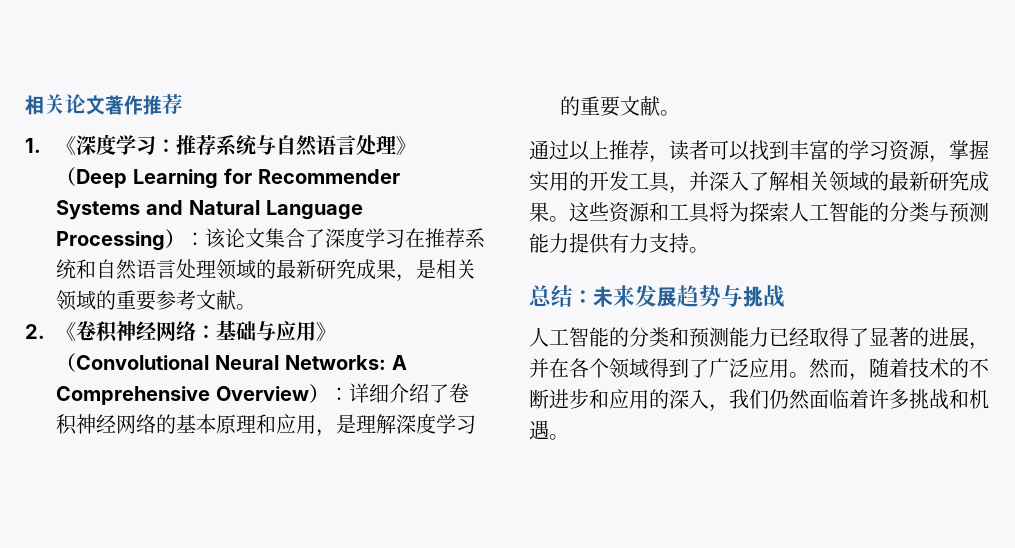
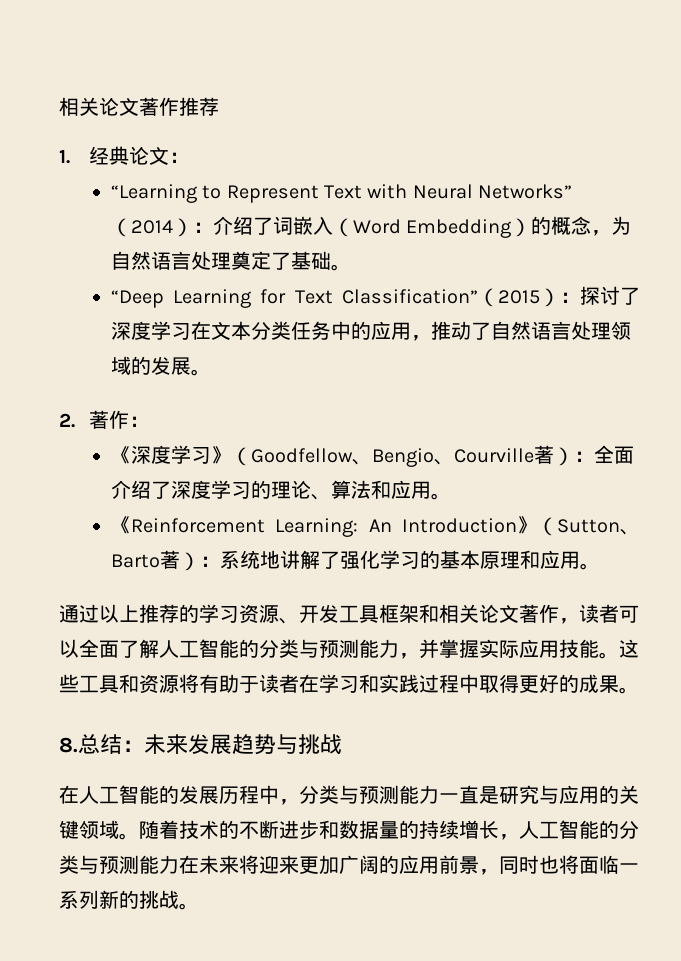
- 1.《深度学习：推荐系统与自然语言处理》（Deep Learning for Recommender Systems and Natural Language Processing）：该论文集合了深度学习在推荐系统和自然语言处理领域的最新研究成果，是相关领域的重要参考文献。
- 2.《卷积神经网络：基础与应用》（Convolutional Neural Networks: A Comprehensive Overview）：详细介绍了卷积神经网络的基本原理和应用，是理解深度学习的重要文献。
- 通过以上推荐，读者可以找到丰富的学习资源，掌握实用的开发工具，并深入了解相关领域的最新研究成果。这些资源和工具将为探索人工智能的分类与预测能力提供有力支持。
- 总结：未来发展趋势与挑战
+ 1.经典论文：
+ “Learning to Represent Text with Neural Networks”（2014）：介绍了词嵌入（Word Embedding）的概念，为自然语言处理奠定了基础。
+ “Deep Learning for Text Classification”（2015）：探讨了深度学习在文本分类任务中的应用，推动了自然语言处理领域的发展。
+ 2.著作：
+ 《深度学习》（Goodfellow、Bengio、Courville著）：全面介绍了深度学习的理论、算法和应用。
+ 《Reinforcement Learning: An Introduction》（Sutton、Barto著）：系统地讲解了强化学习的基本原理和应用。
+ 通过以上推荐的学习资源、开发工具框架和相关论文著作，读者可以全面了解人工智能的分类与预测能力，并掌握实际应用技能。这些工具和资源将有助于读者在学习和实践过程中取得更好的成果。
+ 8.总结：未来发展趋势与挑战
- 人工智能的分类和预测能力已经取得了显著的进展，并在各个领域得到了广泛应用。然而，随着技术的不断进步和应用的深入，我们仍然面临着许多挑战和机遇。
+ 在人工智能的发展历程中，分类与预测能力一直是研究与应用的关键领域。随着技术的不断进步和数据量的持续增长，人工智能的分类与预测能力在未来将迎来更加广阔的应用前景，同时也将面临一系列新的挑战。

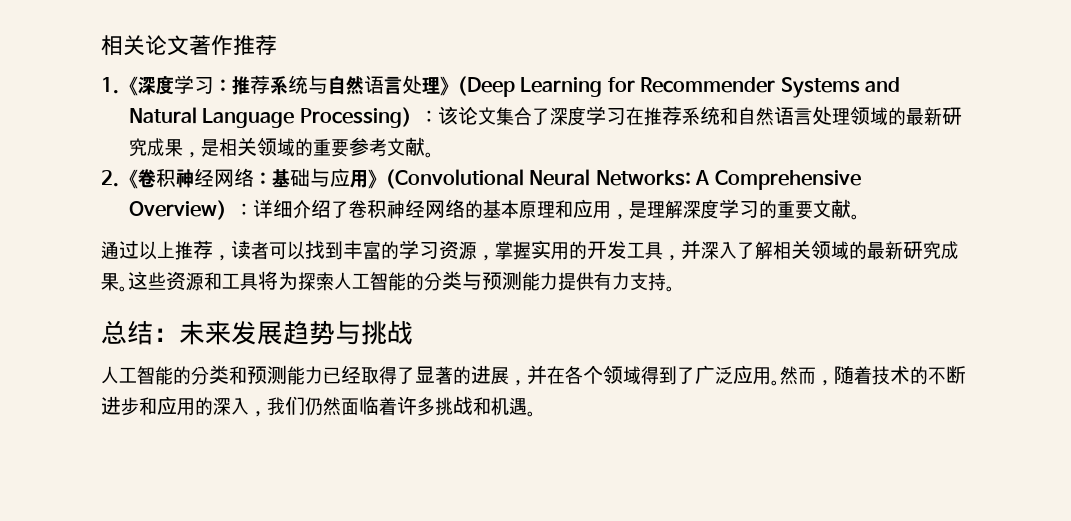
- 1.经典论文：
- “Learning to Represent Text with Neural Networks”（2014）：介绍了词嵌入（Word Embedding）的概念，为自然语言处理奠定了基础。
- “Deep Learning for Text Classification”（2015）：探讨了深度学习在文本分类任务中的应用，推动了自然语言处理领域的发展。
- 2.著作：
- 《深度学习》（Goodfellow、Bengio、Courville著）：全面介绍了深度学习的理论、算法和应用。
- 《Reinforcement Learning: An Introduction》（Sutton、Barto著）：系统地讲解了强化学习的基本原理和应用。
- 通过以上推荐的学习资源、开发工具框架和相关论文著作，读者可以全面了解人工智能的分类与预测能力，并掌握实际应用技能。这些工具和资源将有助于读者在学习和实践过程中取得更好的成果。
- 8.总结：未来发展趋势与挑战
+ 1.《深度学习：推荐系统与自然语言处理》（Deep Learning for Recommender Systems and Natural Language Processing）：该论文集合了深度学习在推荐系统和自然语言处理领域的最新研究成果，是相关领域的重要参考文献。
+ 2.《卷积神经网络：基础与应用》（Convolutional Neural Networks: A Comprehensive Overview）：详细介绍了卷积神经网络的基本原理和应用，是理解深度学习的重要文献。
+ 通过以上推荐，读者可以找到丰富的学习资源，掌握实用的开发工具，并深入了解相关领域的最新研究成果。这些资源和工具将为探索人工智能的分类与预测能力提供有力支持。
+ 总结：未来发展趋势与挑战
- 在人工智能的发展历程中，分类与预测能力一直是研究与应用的关键领域。随着技术的不断进步和数据量的持续增长，人工智能的分类与预测能力在未来将迎来更加广阔的应用前景，同时也将面临一系列新的挑战。
+ 人工智能的分类和预测能力已经取得了显著的进展，并在各个领域得到了广泛应用。然而，随着技术的不断进步和应用的深入，我们仍然面临着许多挑战和机遇。

